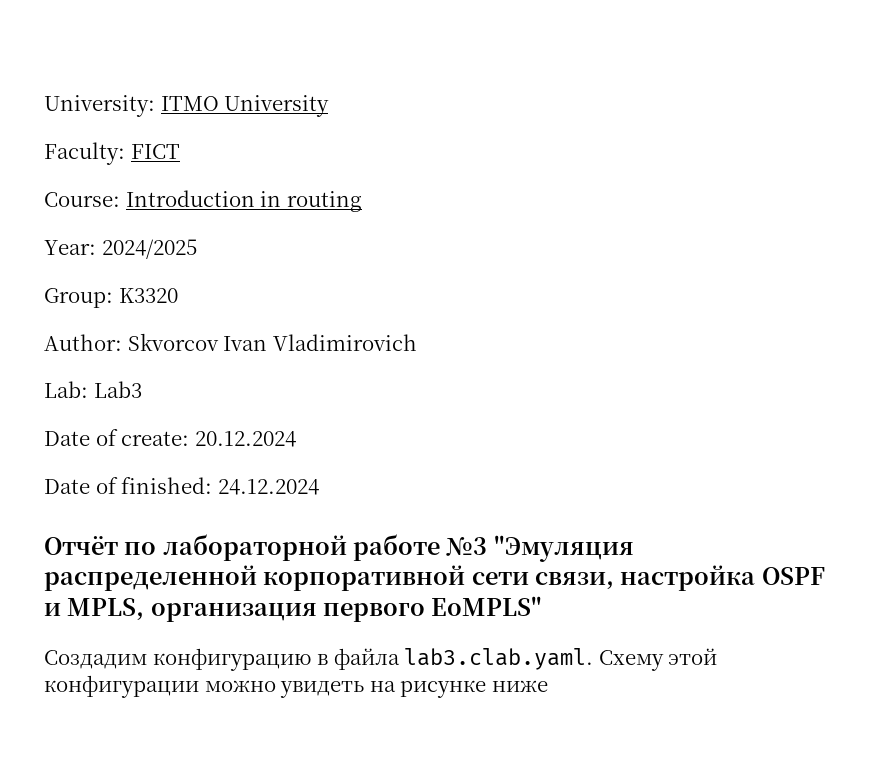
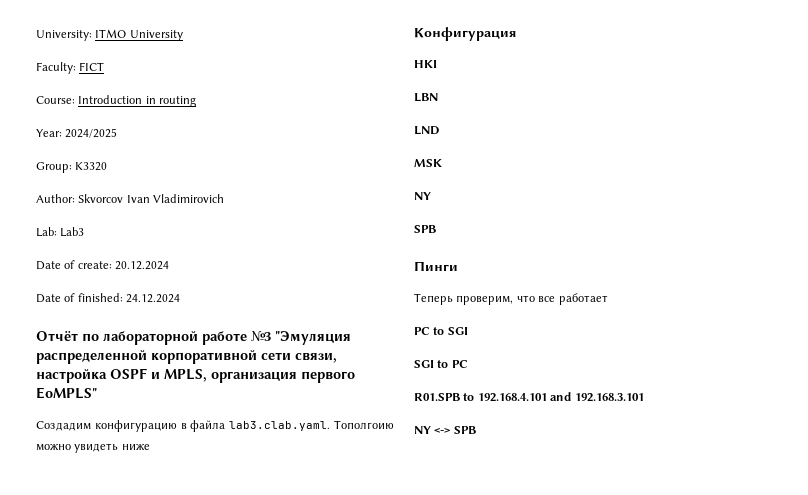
- Создадим конфигурацию в файла lab3.clab.yaml. Схему этой конфигурации можно увидеть на рисунке ниже
+ Создадим конфигурацию в файла lab3.clab.yaml. Тополгоию можно увидеть ниже
+ Конфигурация
+ HKI
+ LBN
+ LND
+ MSK
+ NY
+ SPB
+ Пинги
+ Теперь проверим, что все работает
+ PC to SGI
+ SGI to PC
+ R01.SPB to 192.168.4.101 and 192.168.3.101
+ NY <-> SPB

